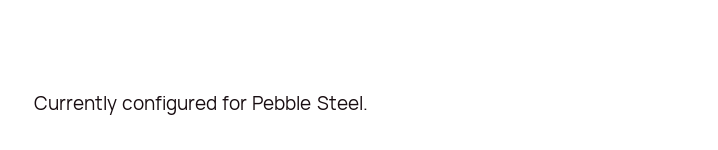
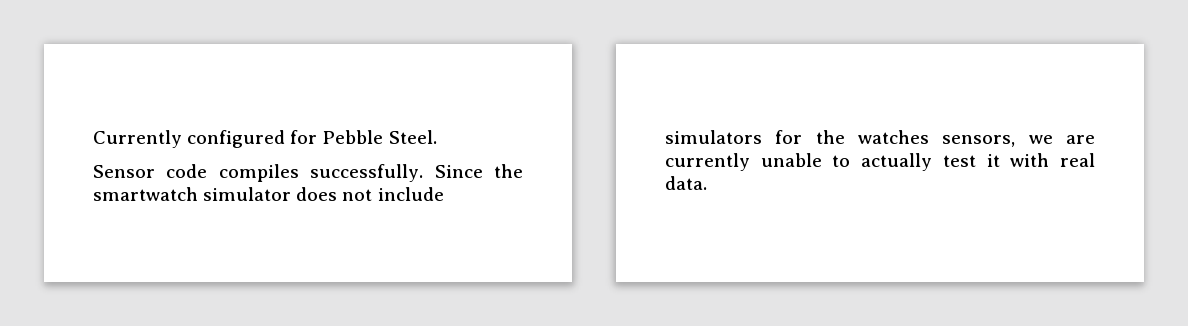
+ Sensor code compiles successfully. Since the smartwatch simulator does not include simulators for the watches sensors, we are currently unable to actually test it with real data.

